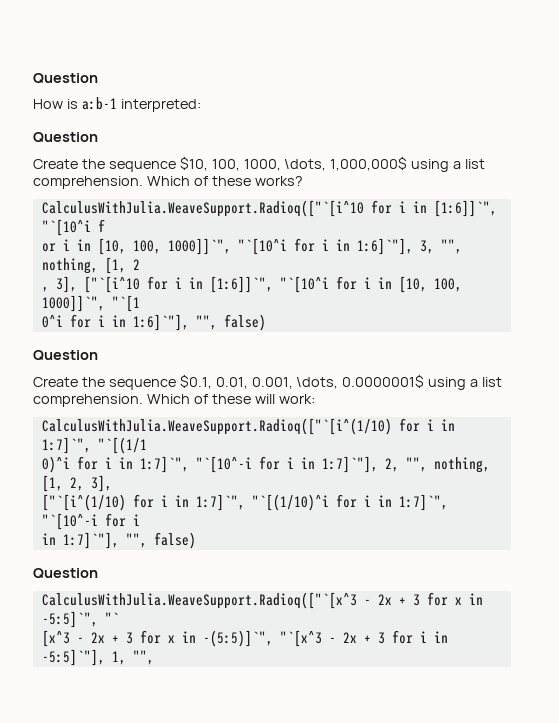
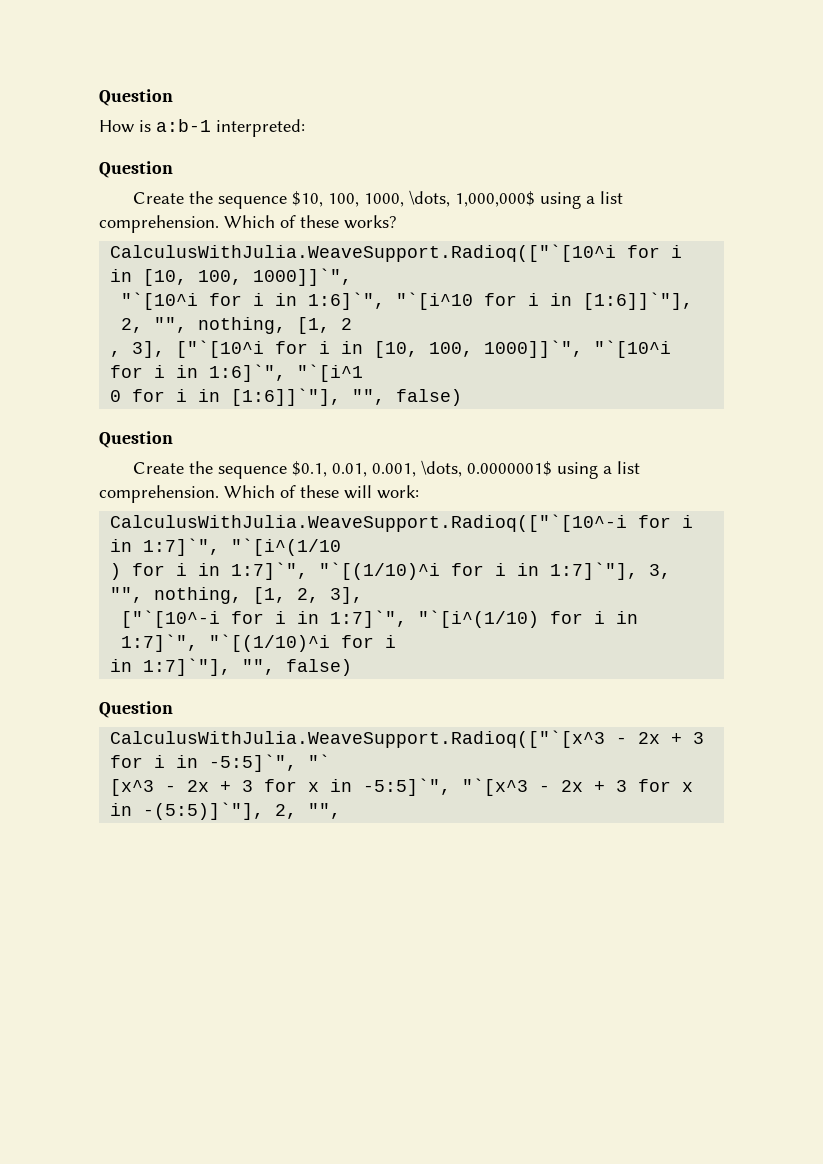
- CalculusWithJulia.WeaveSupport.Radioq(["`[i^10 for i in [1:6]]`", "`[10^i f
- or i in [10, 100, 1000]]`", "`[10^i for i in 1:6]`"], 3, "", nothing, [1, 2
- , 3], ["`[i^10 for i in [1:6]]`", "`[10^i for i in [10, 100, 1000]]`", "`[1
- 0^i for i in 1:6]`"], "", false)
+ CalculusWithJulia.WeaveSupport.Radioq(["`[10^i for i in [10, 100, 1000]]`",
+ "`[10^i for i in 1:6]`", "`[i^10 for i in [1:6]]`"], 2, "", nothing, [1, 2
+ , 3], ["`[10^i for i in [10, 100, 1000]]`", "`[10^i for i in 1:6]`", "`[i^1
+ 0 for i in [1:6]]`"], "", false)
- CalculusWithJulia.WeaveSupport.Radioq(["`[i^(1/10) for i in 1:7]`", "`[(1/1
- 0)^i for i in 1:7]`", "`[10^-i for i in 1:7]`"], 2, "", nothing, [1, 2, 3],
- ["`[i^(1/10) for i in 1:7]`", "`[(1/10)^i for i in 1:7]`", "`[10^-i for i
+ CalculusWithJulia.WeaveSupport.Radioq(["`[10^-i for i in 1:7]`", "`[i^(1/10
+ ) for i in 1:7]`", "`[(1/10)^i for i in 1:7]`"], 3, "", nothing, [1, 2, 3],
+ ["`[10^-i for i in 1:7]`", "`[i^(1/10) for i in 1:7]`", "`[(1/10)^i for i
- CalculusWithJulia.WeaveSupport.Radioq(["`[x^3 - 2x + 3 for x in -5:5]`", "`
+ CalculusWithJulia.WeaveSupport.Radioq(["`[x^3 - 2x + 3 for i in -5:5]`", "`
- [x^3 - 2x + 3 for x in -(5:5)]`", "`[x^3 - 2x + 3 for i in -5:5]`"], 1, "",
+ [x^3 - 2x + 3 for x in -5:5]`", "`[x^3 - 2x + 3 for x in -(5:5)]`"], 2, "",

